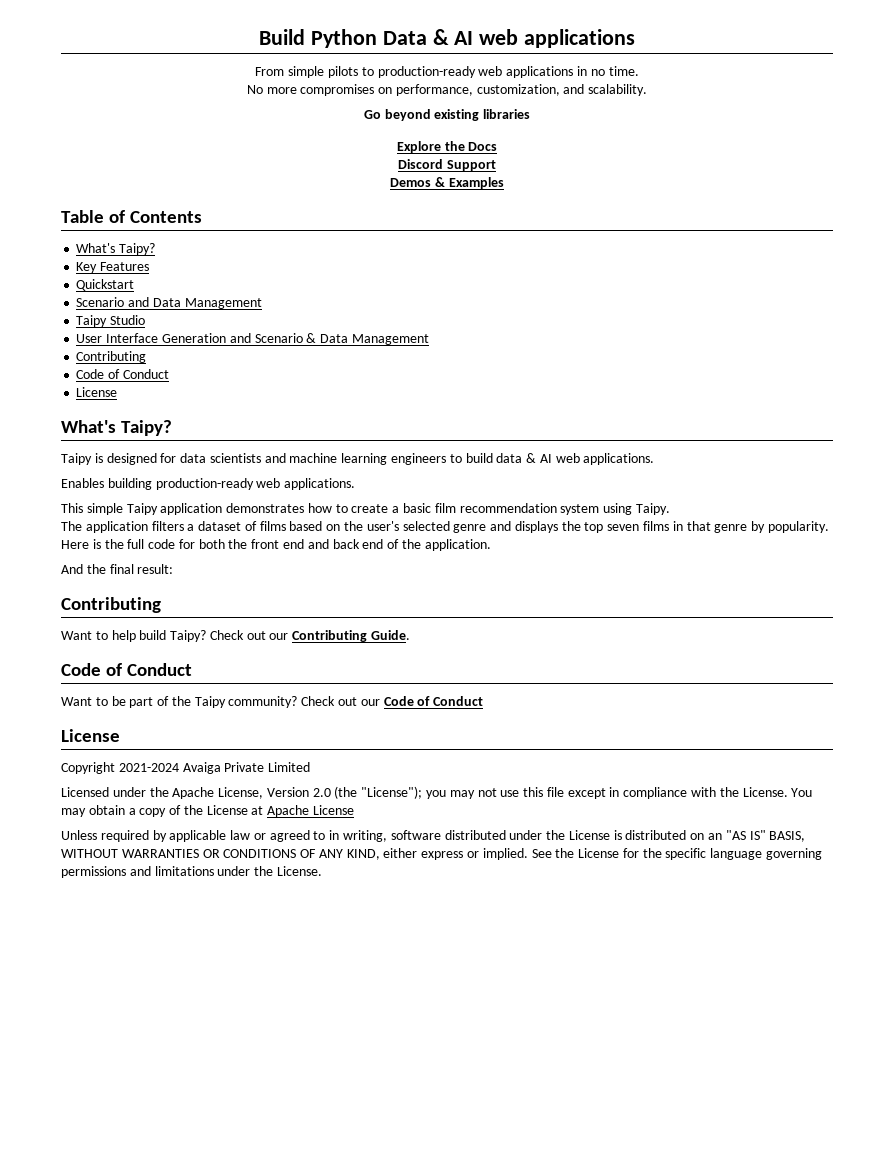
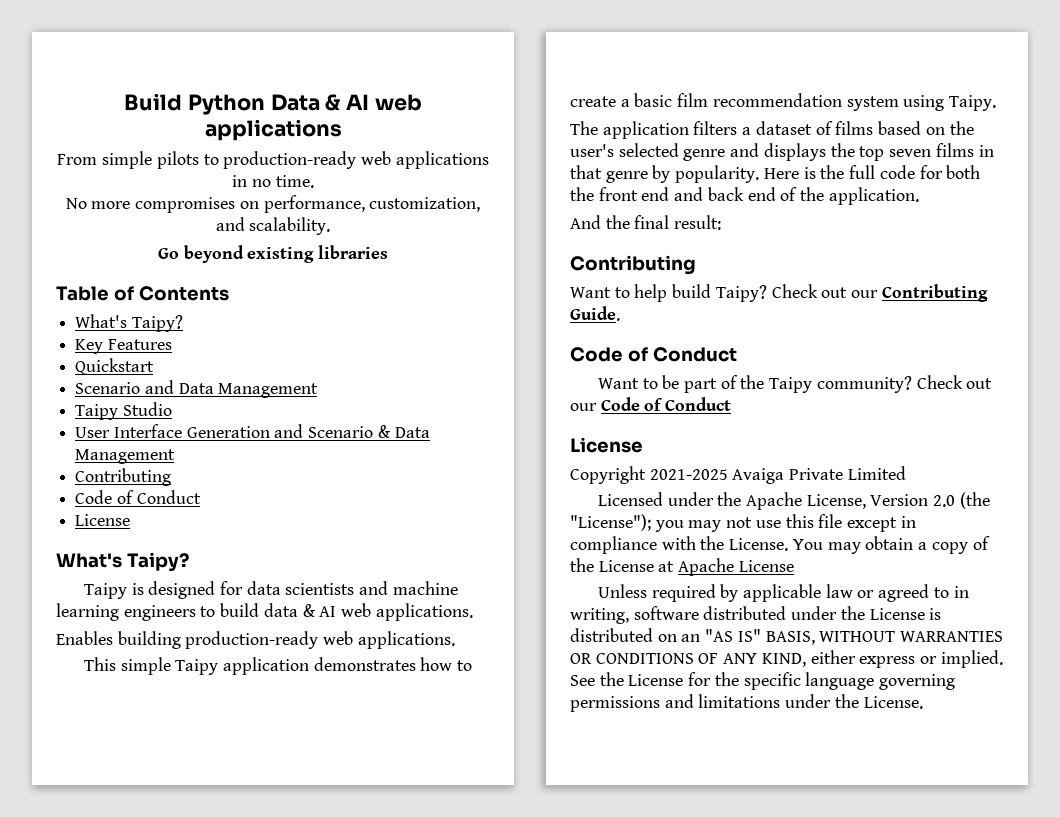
- Explore the Docs
- Discord Support
- Demos & Examples
- Copyright 2021-2024 Avaiga Private Limited
+ Copyright 2021-2025 Avaiga Private Limited

